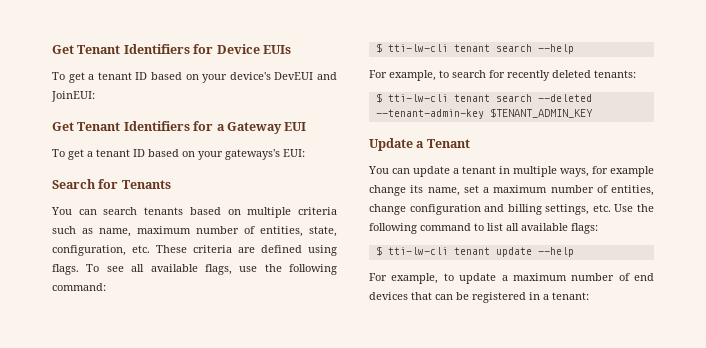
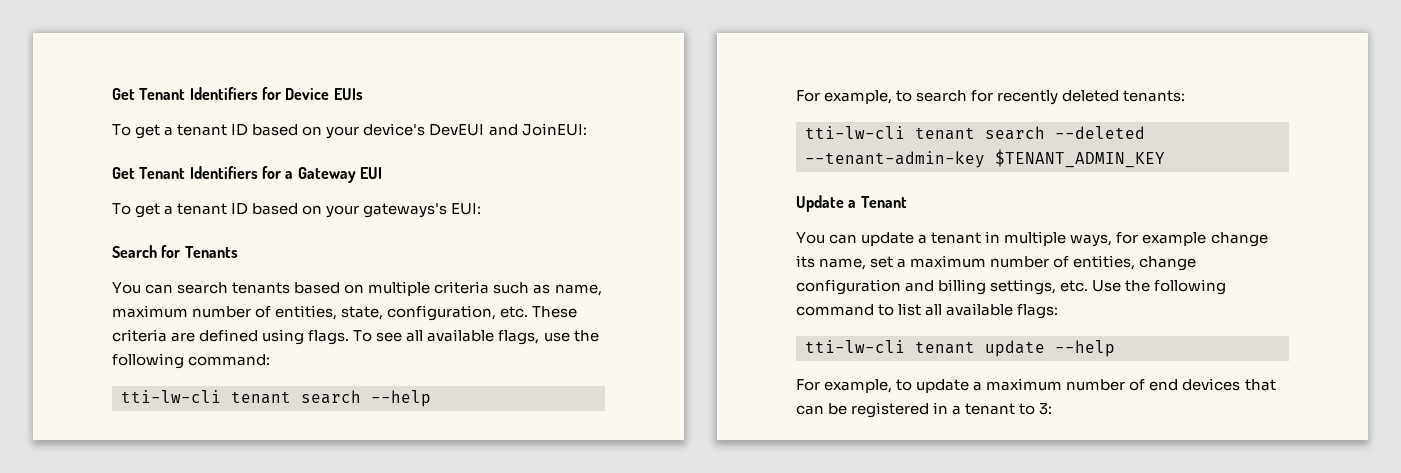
- $ tti-lw-cli tenant search --help
+ tti-lw-cli tenant search --help
- $ tti-lw-cli tenant search --deleted --tenant-admin-key $TENANT_ADMIN_KEY
+ tti-lw-cli tenant search --deleted --tenant-admin-key $TENANT_ADMIN_KEY
- $ tti-lw-cli tenant update --help
+ tti-lw-cli tenant update --help
- For example, to update a maximum number of end devices that can be registered in a tenant:
+ For example, to update a maximum number of end devices that can be registered in a tenant to 3:

